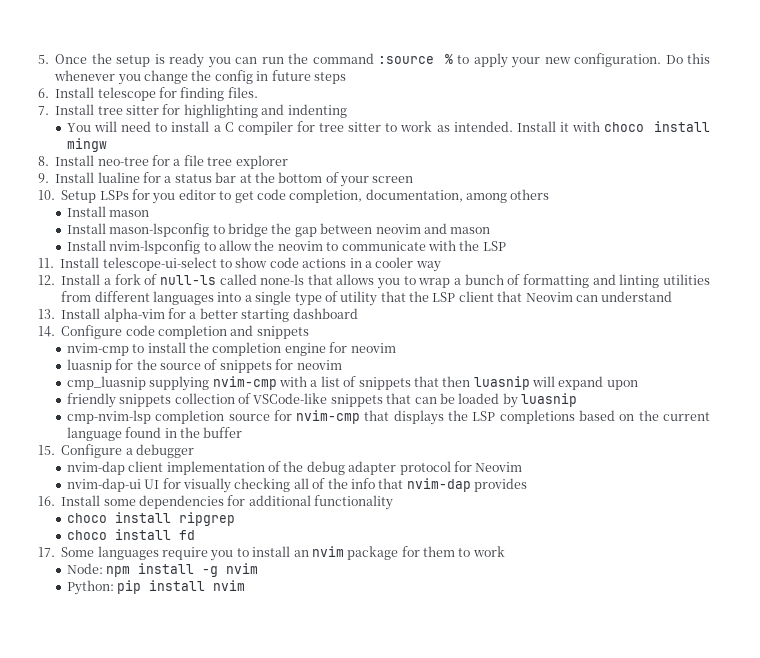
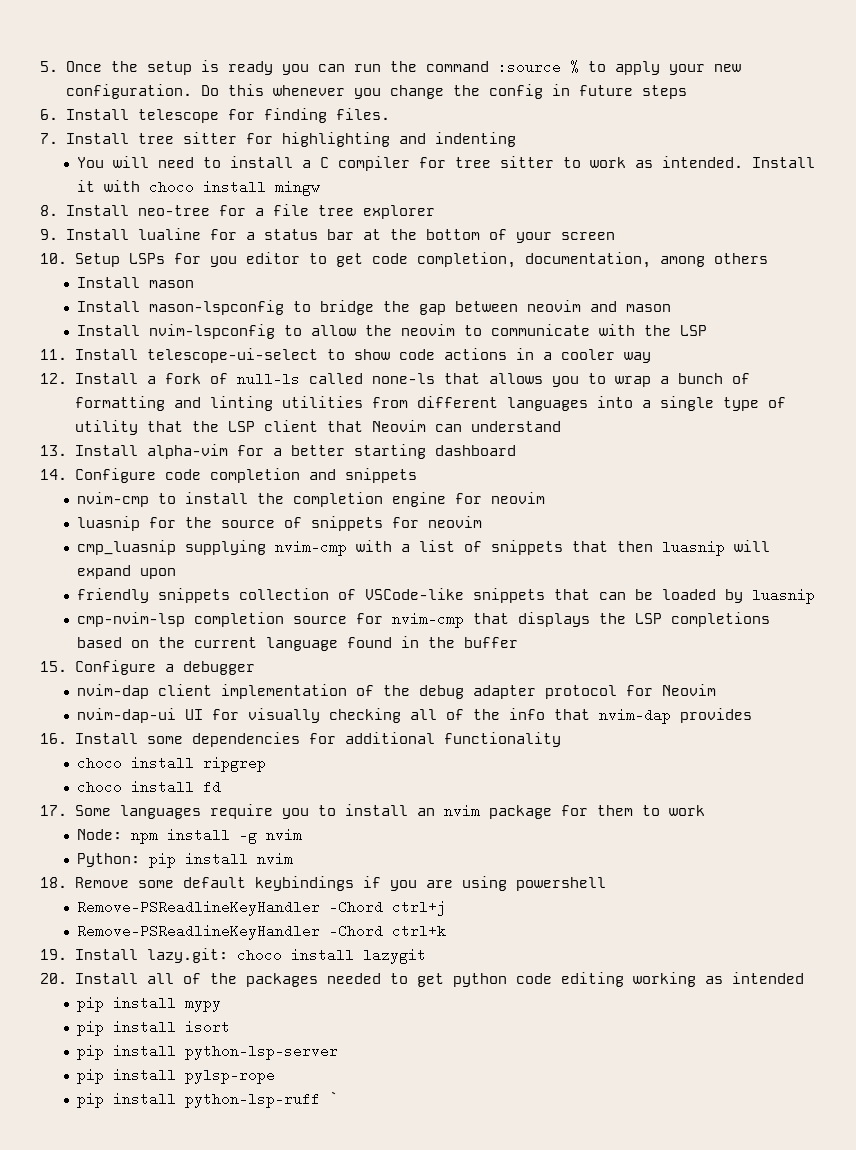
+ 18. Remove some default keybindings if you are using powershell
+ Remove-PSReadlineKeyHandler -Chord ctrl+j
+ Remove-PSReadlineKeyHandler -Chord ctrl+k
+ 19. Install lazy.git: choco install lazygit
+ 20. Install all of the packages needed to get python code editing working as intended
+ pip install mypy
+ pip install isort
+ pip install python-lsp-server
+ pip install pylsp-rope
+ pip install python-lsp-ruff `

